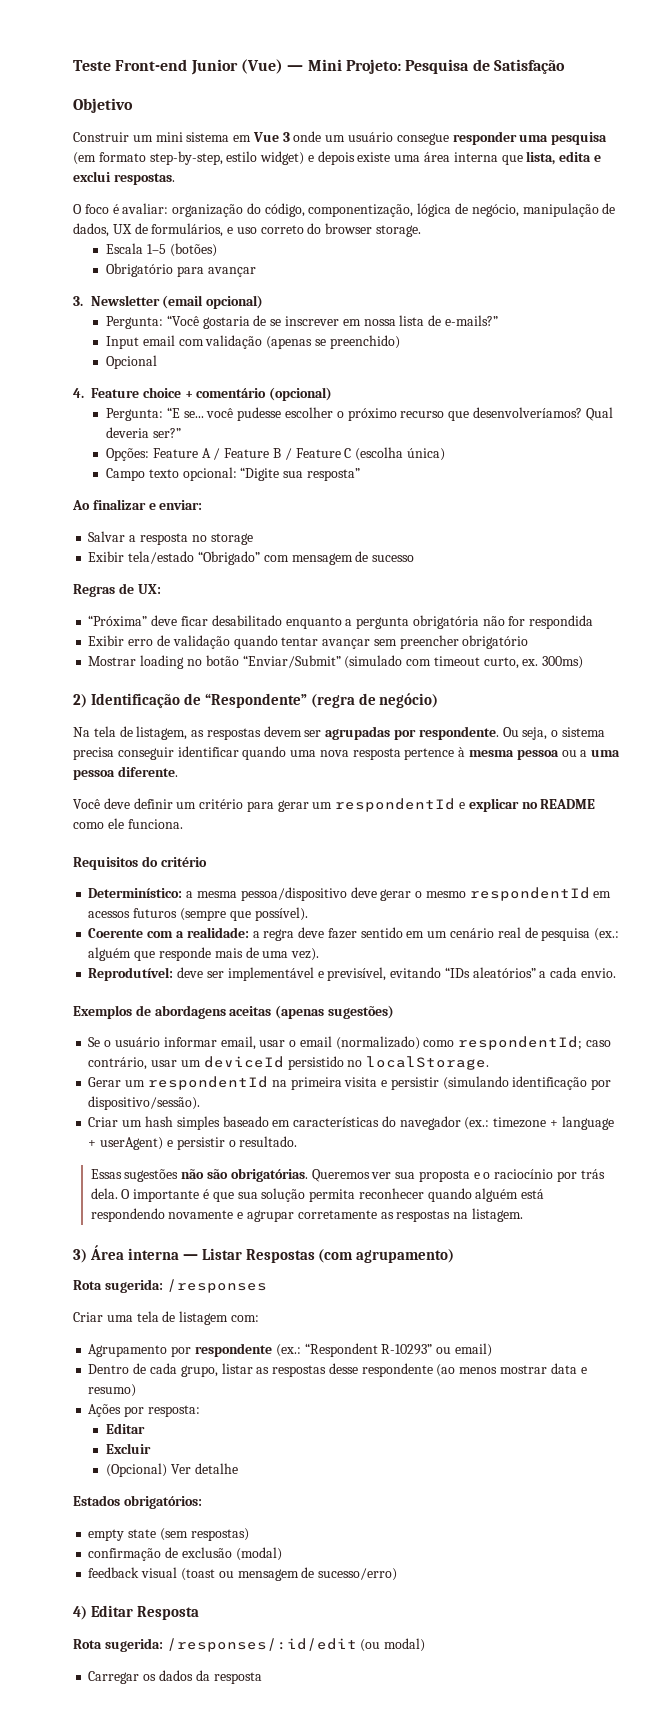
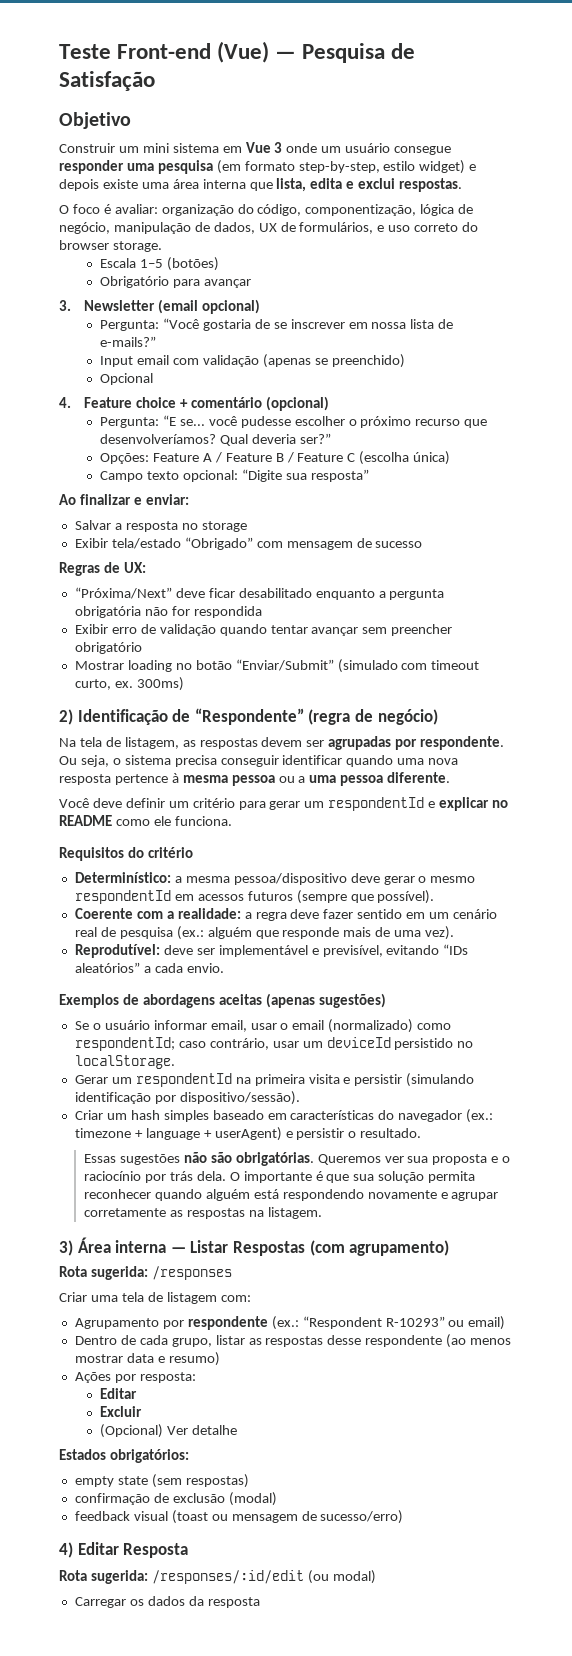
- Teste Front-end Junior (Vue) — Mini Projeto: Pesquisa de Satisfação
+ Teste Front-end (Vue) — Pesquisa de Satisfação
- “Próxima” deve ficar desabilitado enquanto a pergunta obrigatória não for respondida
+ “Próxima/Next” deve ficar desabilitado enquanto a pergunta obrigatória não for respondida

